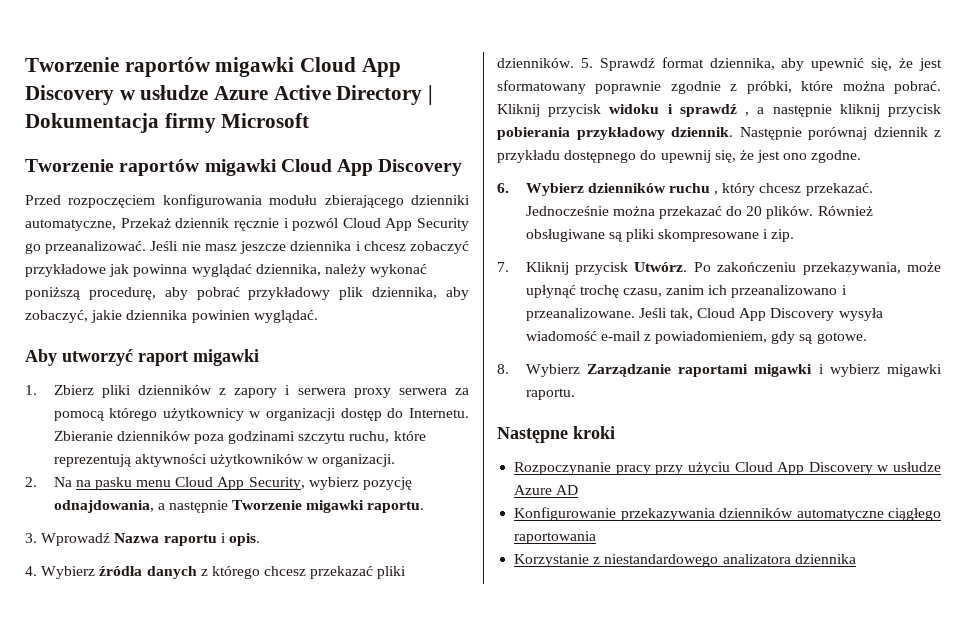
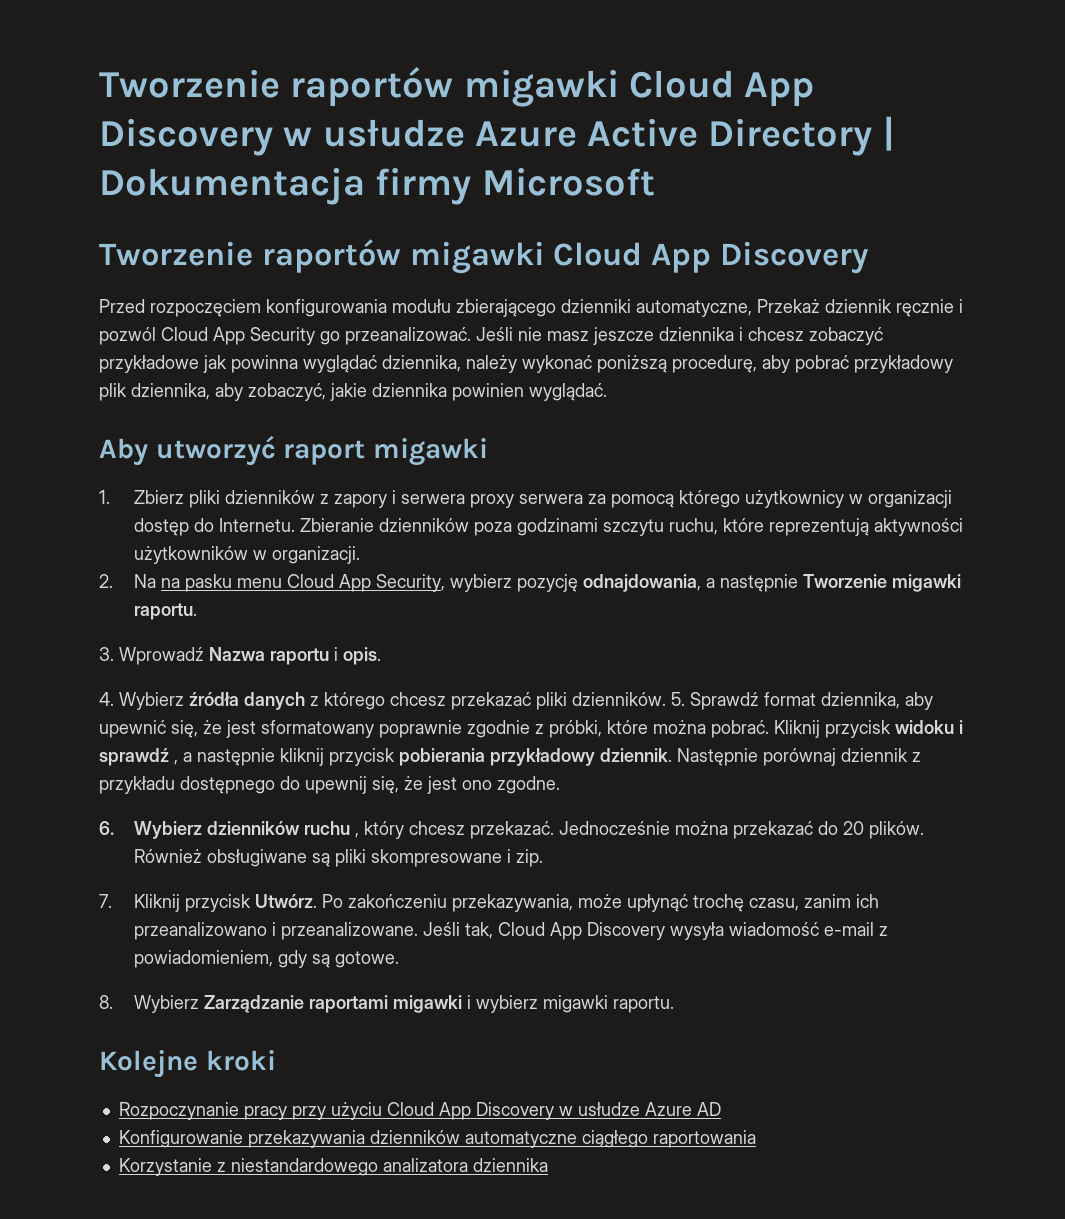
- Następne kroki
+ Kolejne kroki

